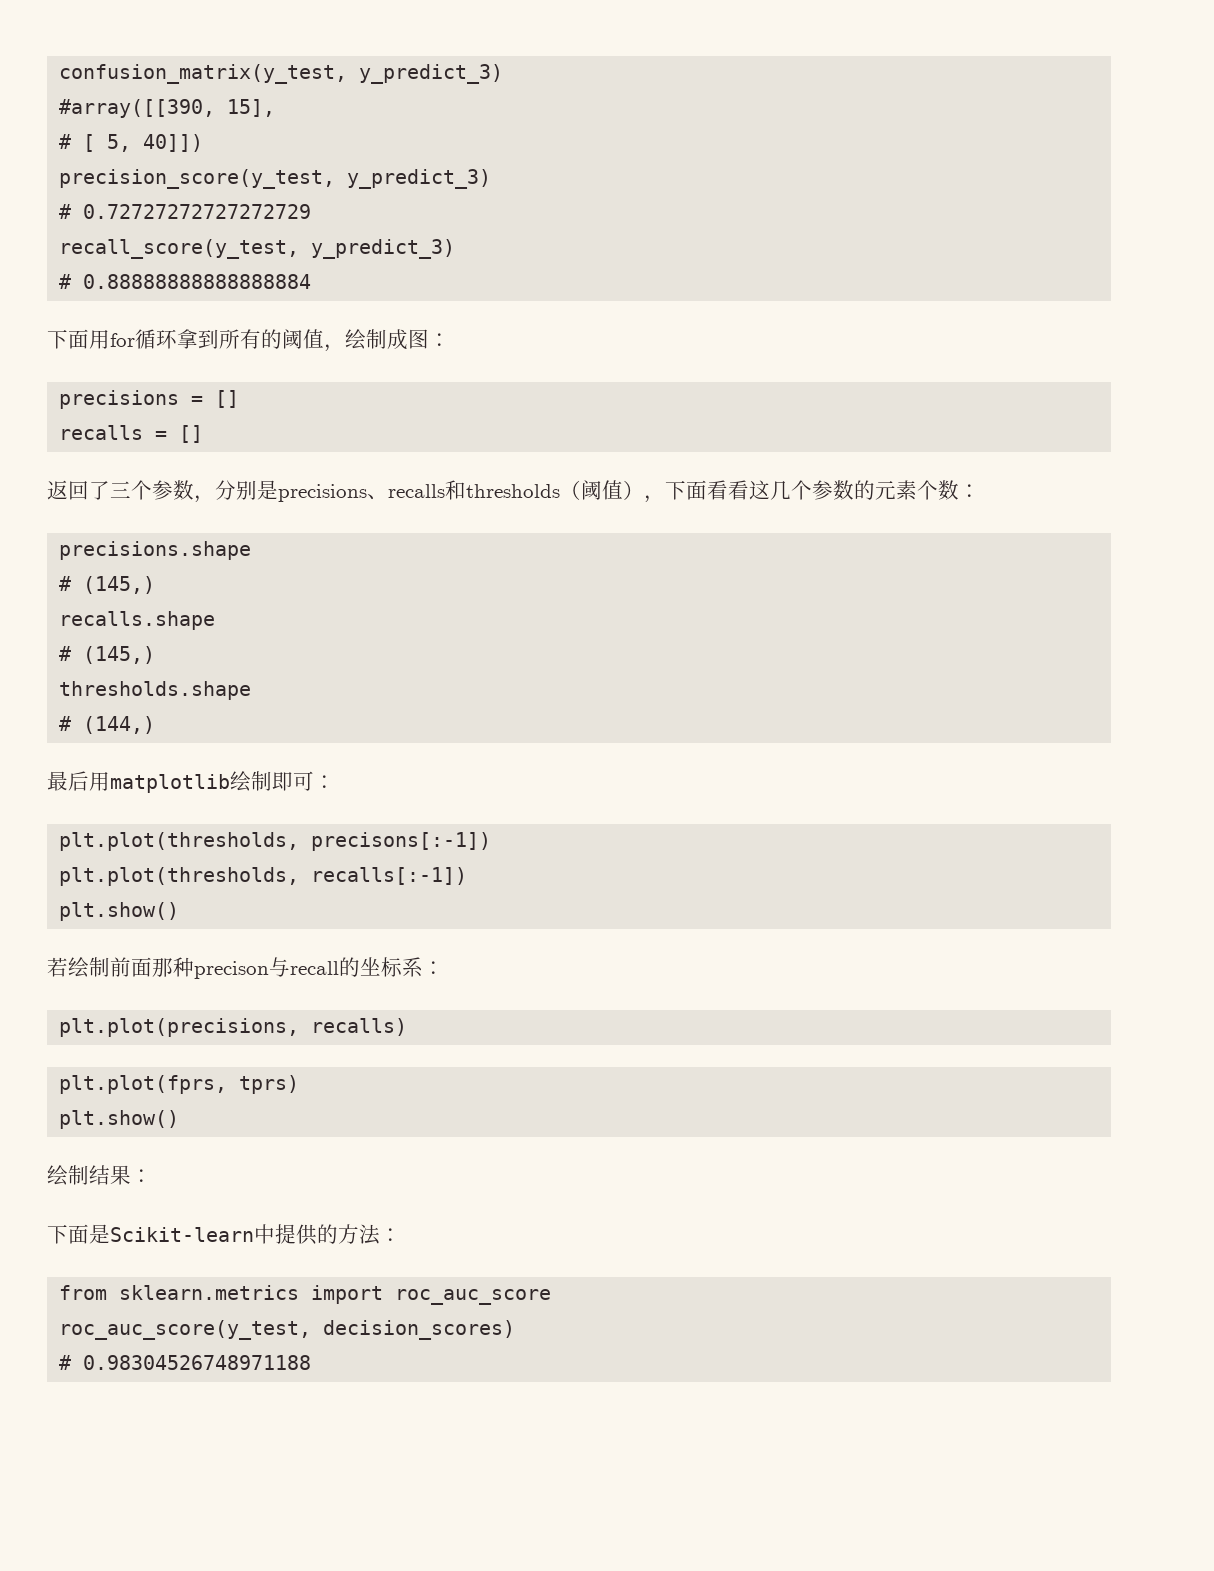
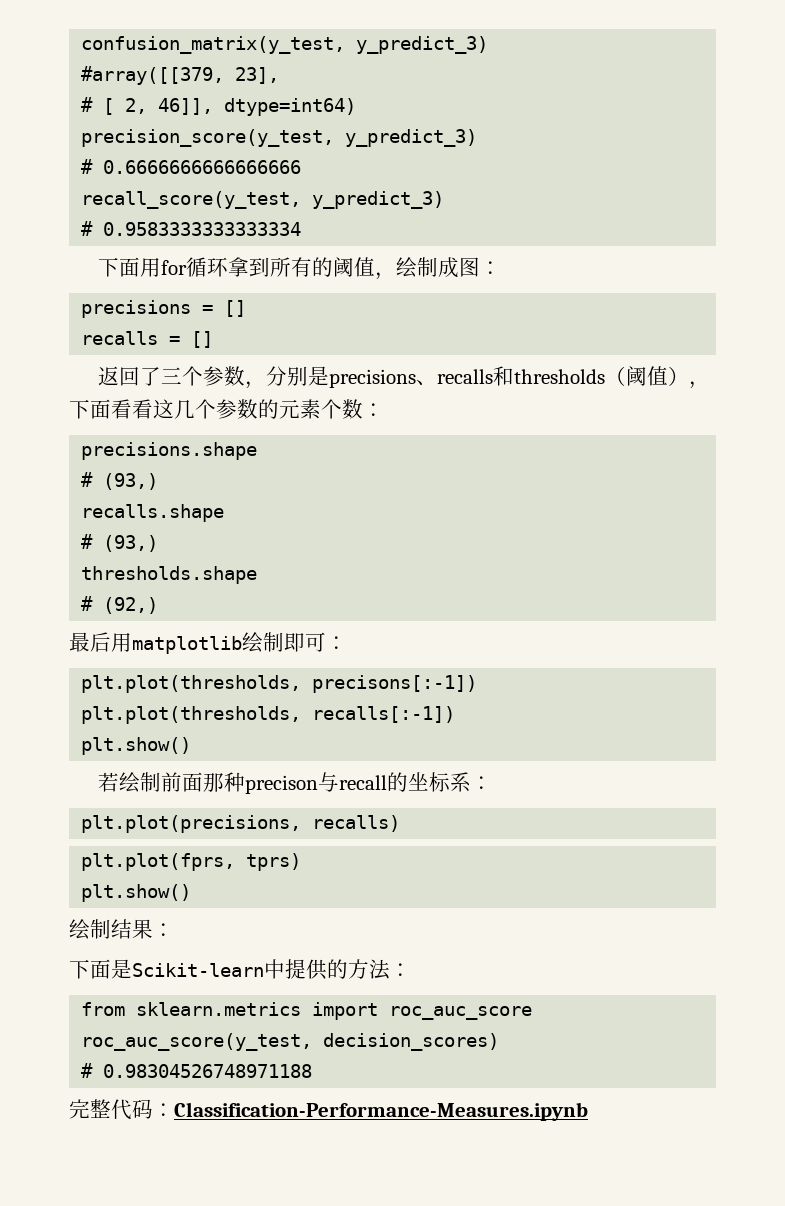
- #array([[390, 15],
+ #array([[379, 23],
- # [ 5, 40]])
+ # [ 2, 46]], dtype=int64)
- # 0.72727272727272729
+ # 0.6666666666666666
- # 0.88888888888888884
+ # 0.9583333333333334
  precisions.shape
- # (145,)
+ # (93,)
  recalls.shape
- # (145,)
+ # (93,)
- # (144,)
+ # (92,)
+ 完整代码：Classification-Performance-Measures.ipynb

